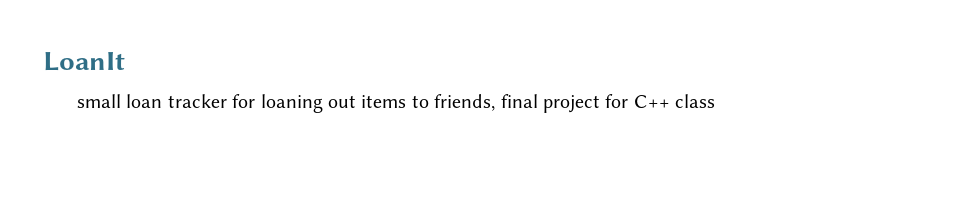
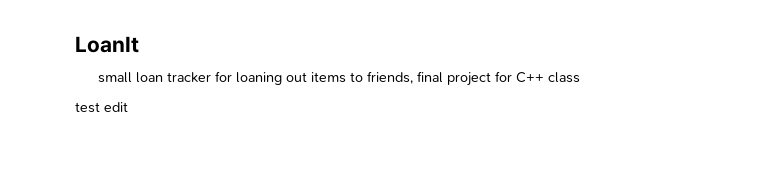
+ test edit

